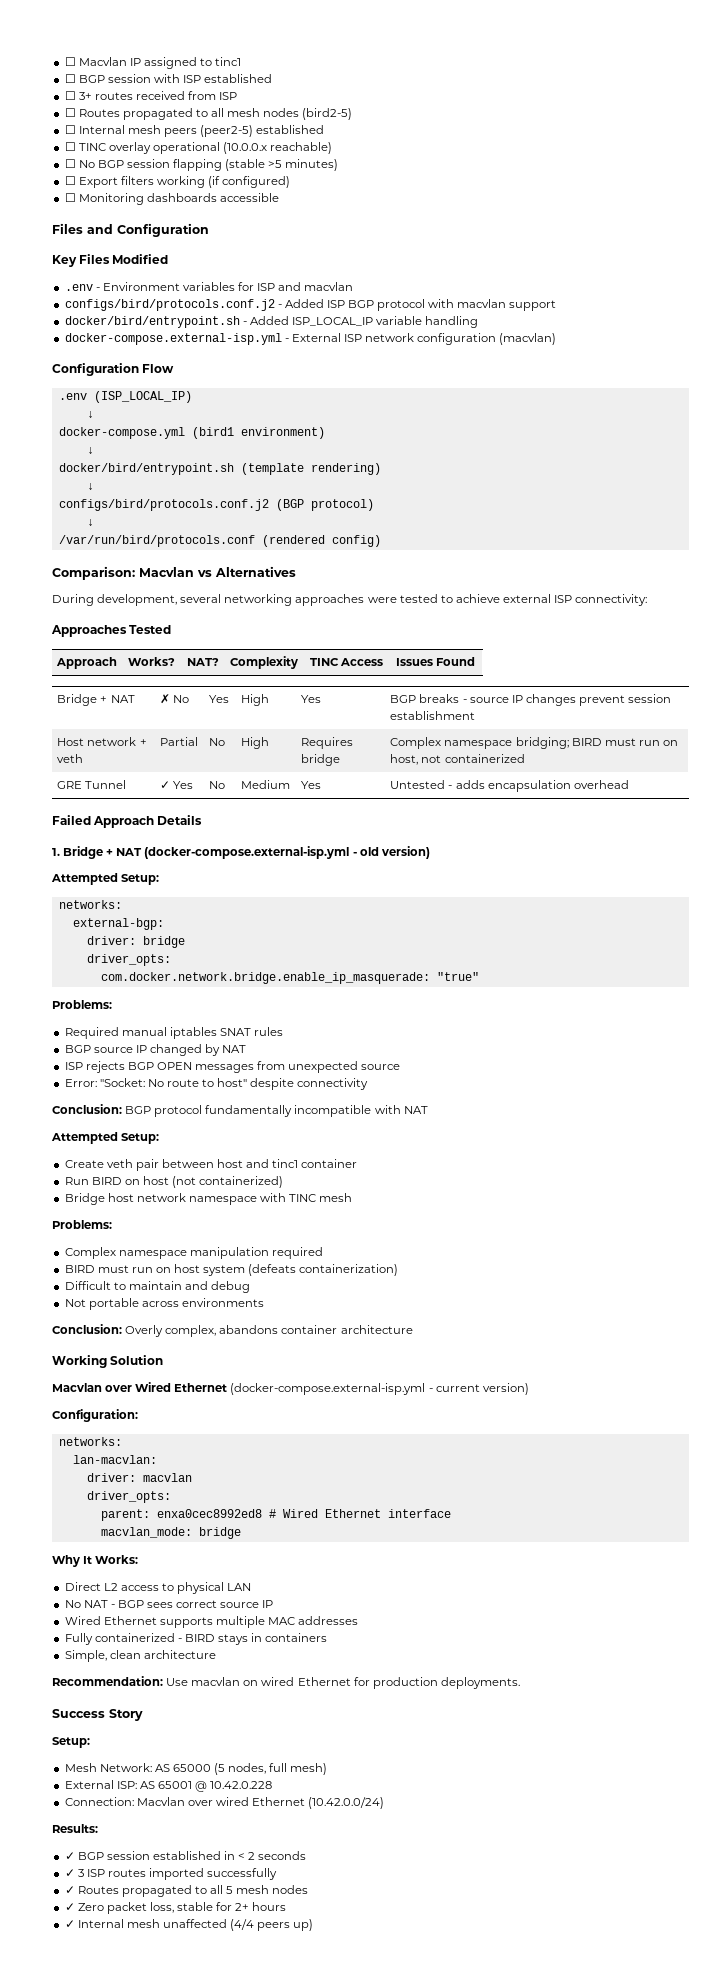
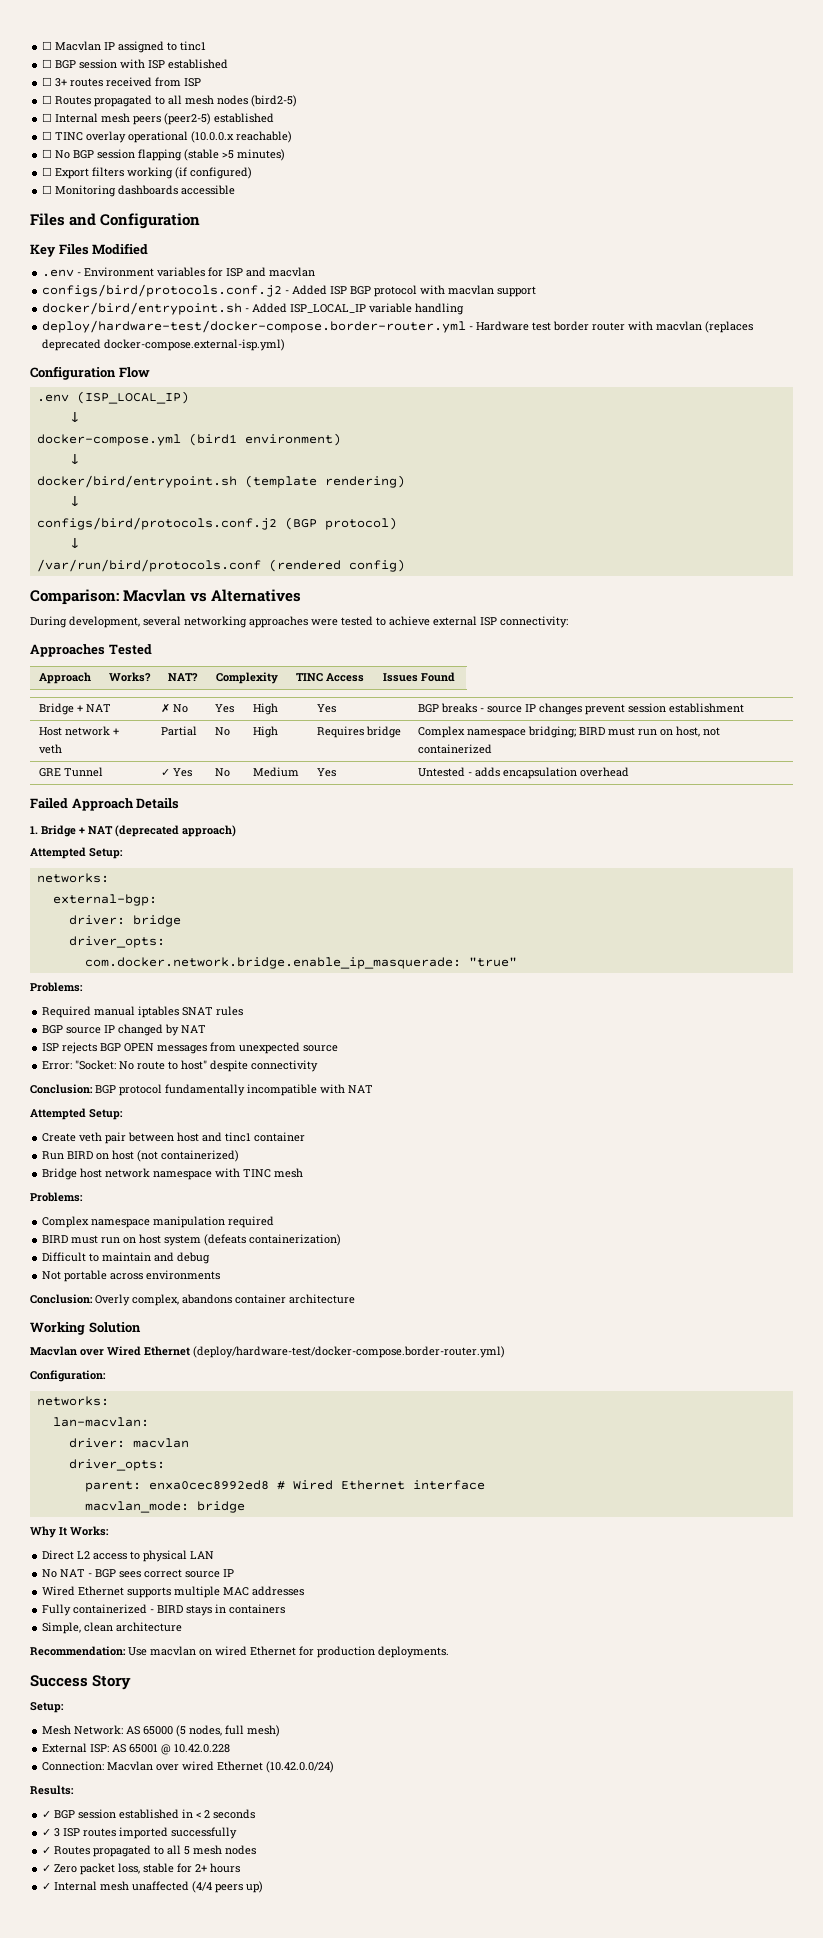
- docker-compose.external-isp.yml - External ISP network configuration (macvlan)
+ deploy/hardware-test/docker-compose.border-router.yml - Hardware test border router with macvlan (replaces deprecated docker-compose.external-isp.yml)
- 1. Bridge + NAT (docker-compose.external-isp.yml - old version)
+ 1. Bridge + NAT (deprecated approach)
- Macvlan over Wired Ethernet (docker-compose.external-isp.yml - current version)
+ Macvlan over Wired Ethernet (deploy/hardware-test/docker-compose.border-router.yml)

